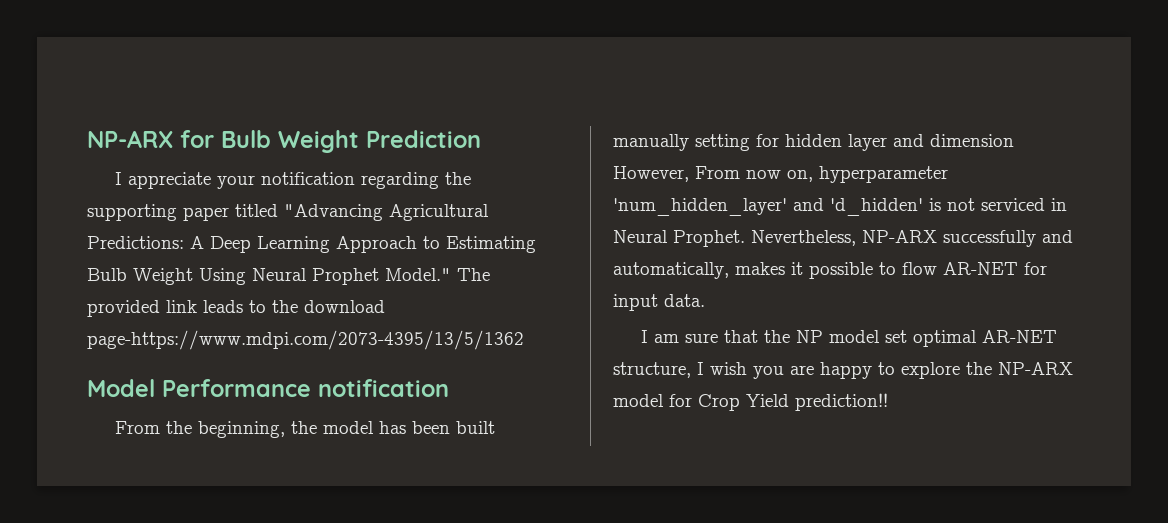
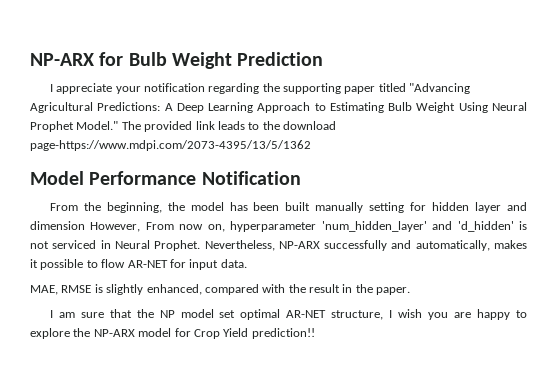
- Model Performance notification
+ Model Performance Notification
+ MAE, RMSE is slightly enhanced, compared with the result in the paper.

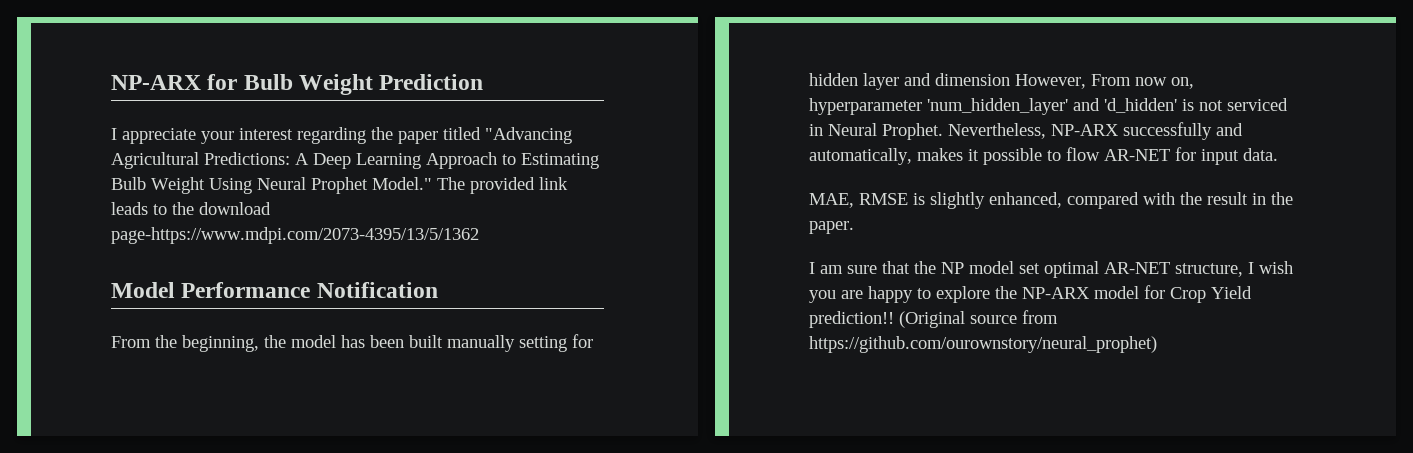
- I appreciate your notification regarding the supporting paper titled "Advancing Agricultural Predictions: A Deep Learning Approach to Estimating Bulb Weight Using Neural Prophet Model."
+ I appreciate your interest regarding the paper titled "Advancing Agricultural Predictions: A Deep Learning Approach to Estimating Bulb Weight Using Neural Prophet Model."
+ (Original source from https://github.com/ourownstory/neural_prophet)

